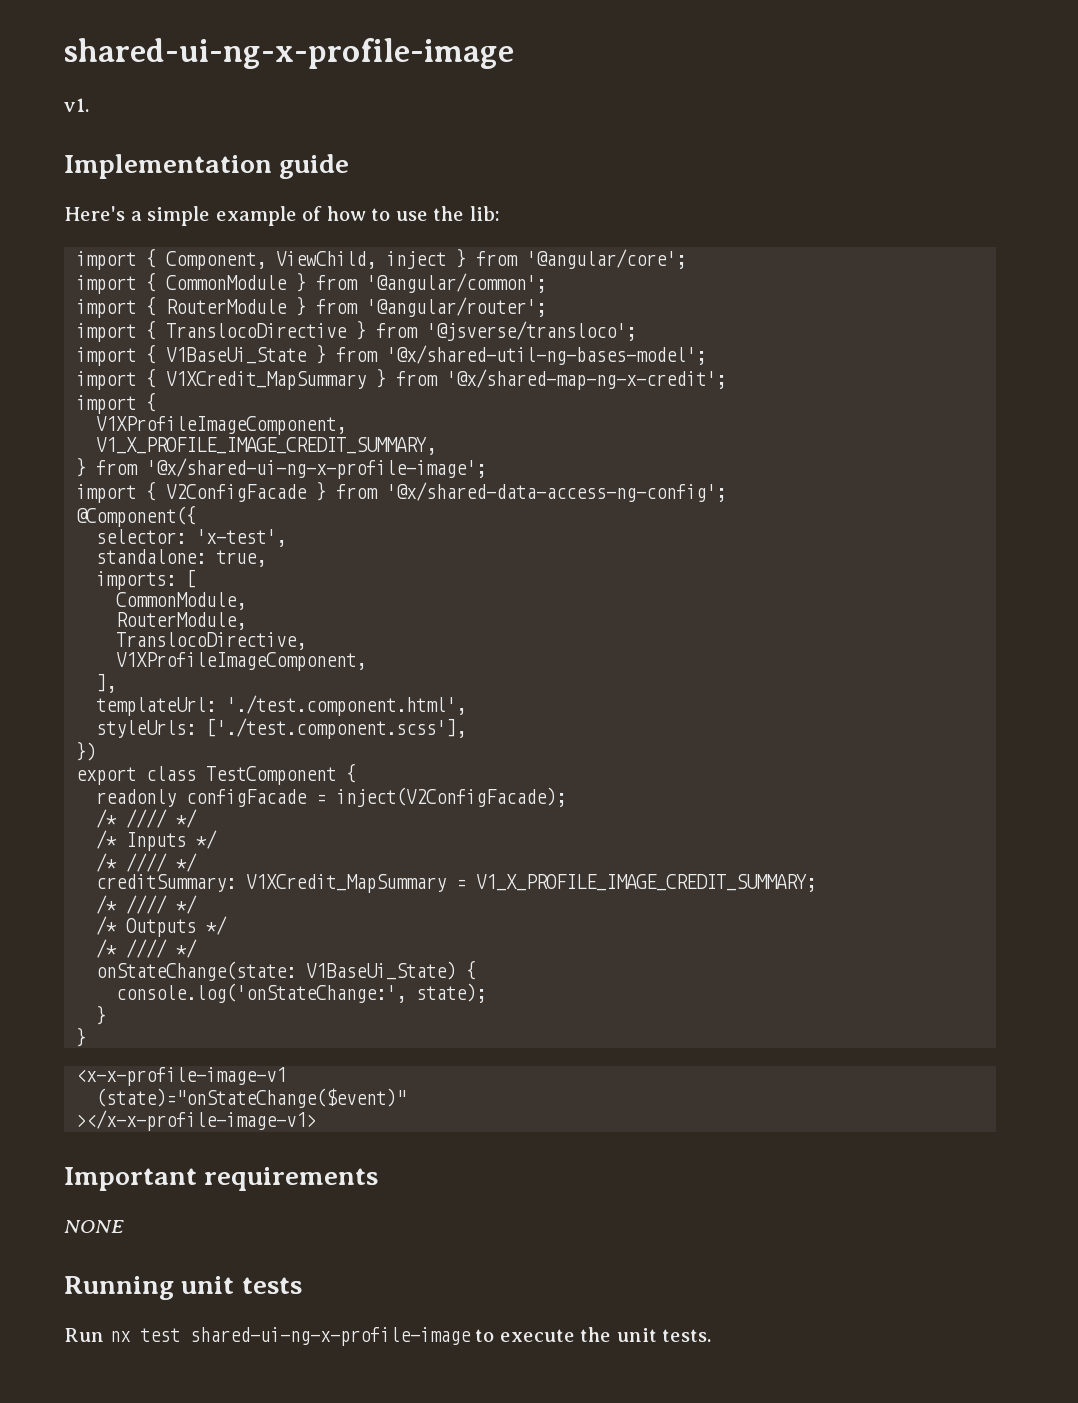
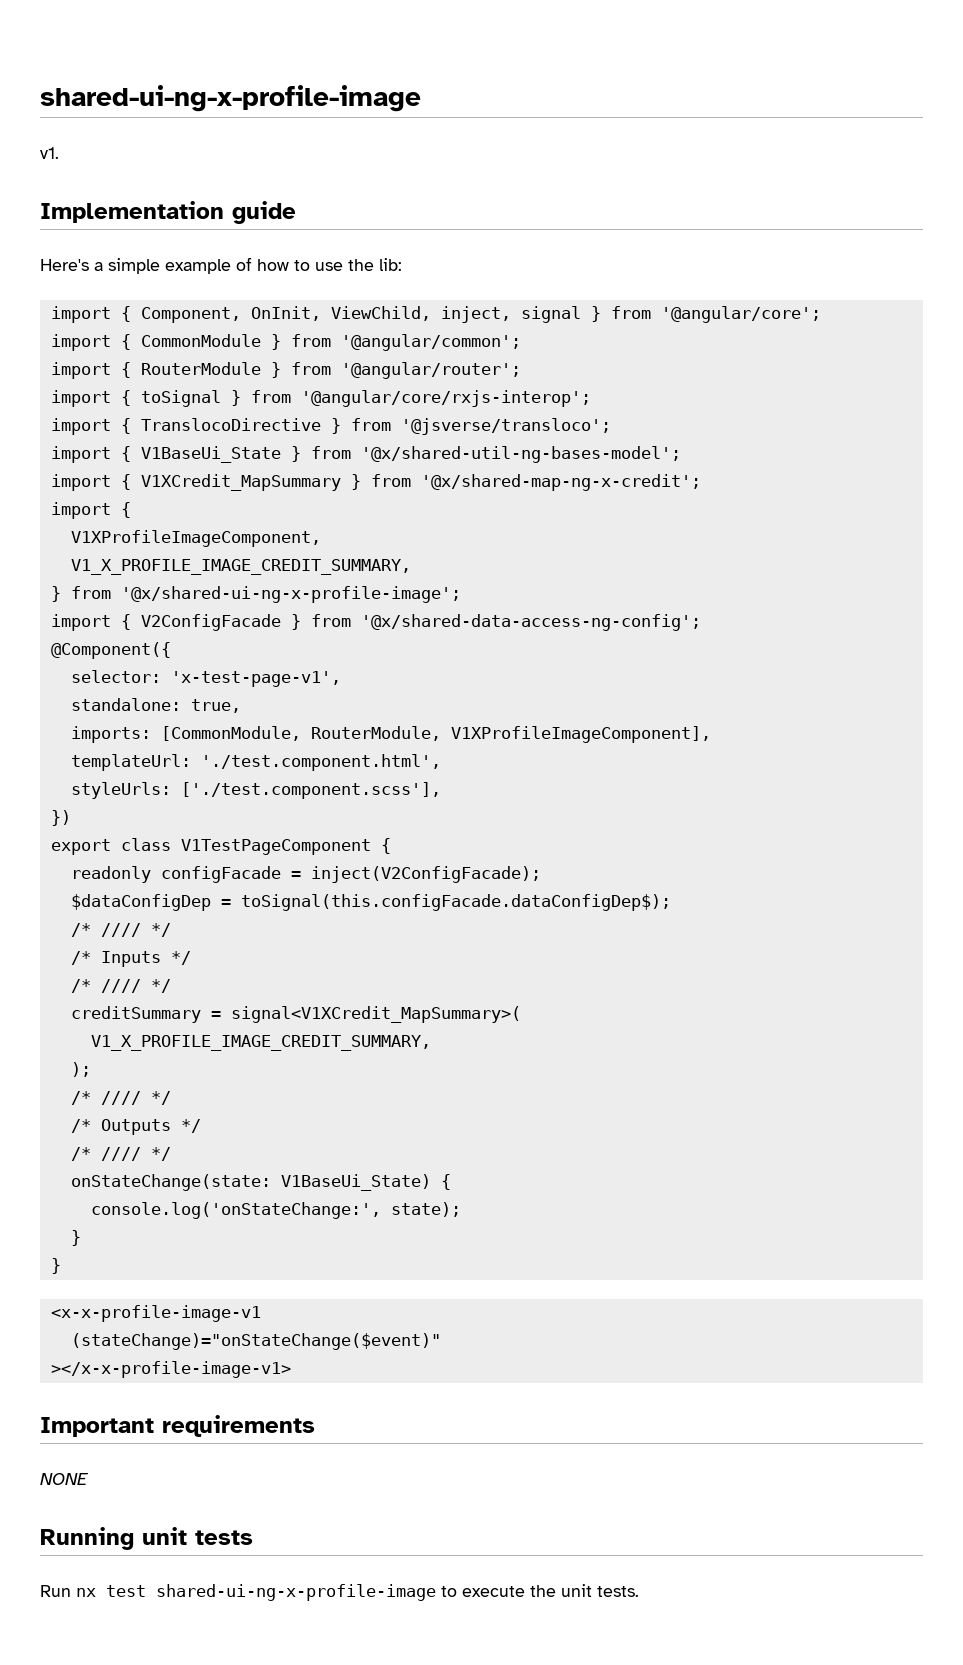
- import { Component, ViewChild, inject } from '@angular/core';
+ import { Component, OnInit, ViewChild, inject, signal } from '@angular/core';
+ import { toSignal } from '@angular/core/rxjs-interop';
- selector: 'x-test',
+ selector: 'x-test-page-v1',
- imports: [
- CommonModule,
- RouterModule,
- TranslocoDirective,
- V1XProfileImageComponent,
- ],
+ imports: [CommonModule, RouterModule, V1XProfileImageComponent],
- export class TestComponent {
+ export class V1TestPageComponent {
+ $dataConfigDep = toSignal(this.configFacade.dataConfigDep$);
- creditSummary: V1XCredit_MapSummary = V1_X_PROFILE_IMAGE_CREDIT_SUMMARY;
+ creditSummary = signal<V1XCredit_MapSummary>(
+ V1_X_PROFILE_IMAGE_CREDIT_SUMMARY,
+ );
- (state)="onStateChange($event)"
+ (stateChange)="onStateChange($event)"

